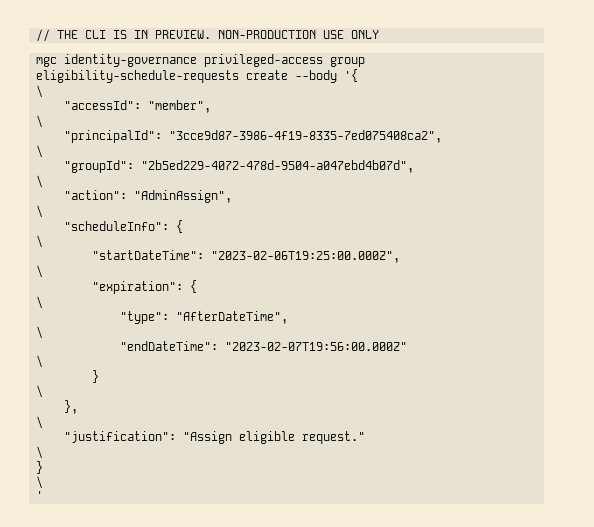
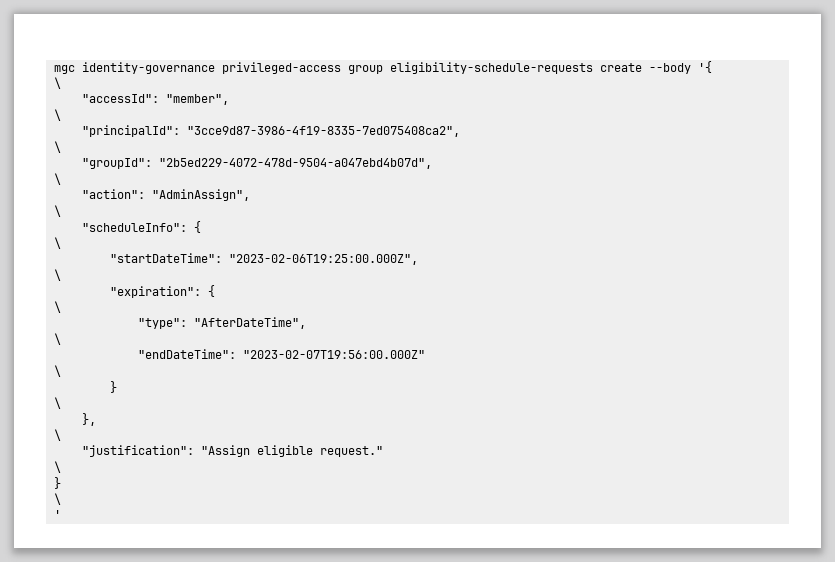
- // THE CLI IS IN PREVIEW. NON-PRODUCTION USE ONLY

